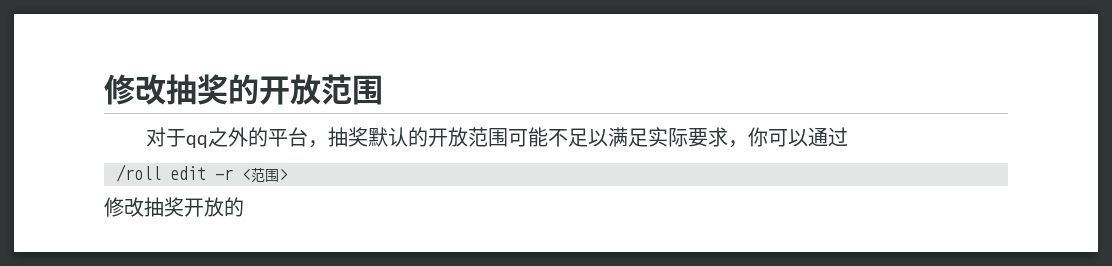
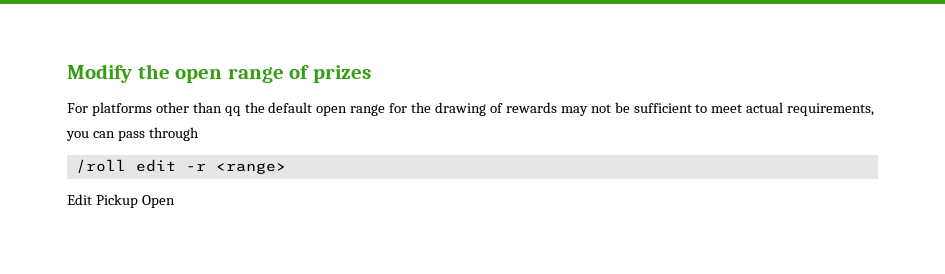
- 修改抽奖的开放范围
- 对于qq之外的平台，抽奖默认的开放范围可能不足以满足实际要求，你可以通过
- /roll edit -r <范围>
- 修改抽奖开放的
+ Modify the open range of prizes
+ For platforms other than qq the default open range for the drawing of rewards may not be sufficient to meet actual requirements, you can pass through
+ /roll edit -r <range>
+ Edit Pickup Open

